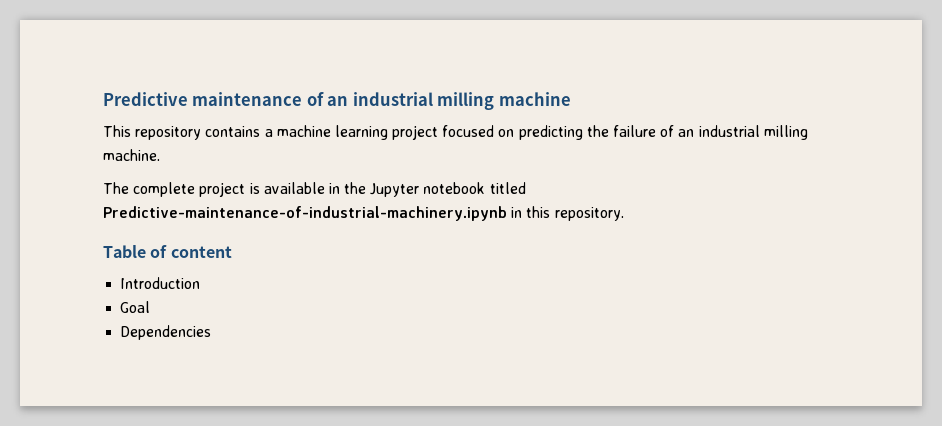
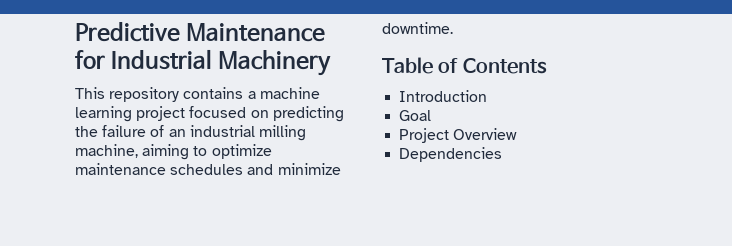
- Predictive maintenance of an industrial milling machine
+ Predictive Maintenance for Industrial Machinery
- This repository contains a machine learning project focused on predicting the failure of an industrial milling machine.
- The complete project is available in the Jupyter notebook titled Predictive-maintenance-of-industrial-machinery.ipynb in this repository.
+ This repository contains a machine learning project focused on predicting the failure of an industrial milling machine, aiming to optimize maintenance schedules and minimize downtime.
- Table of content
+ Table of Contents
+ Project Overview

